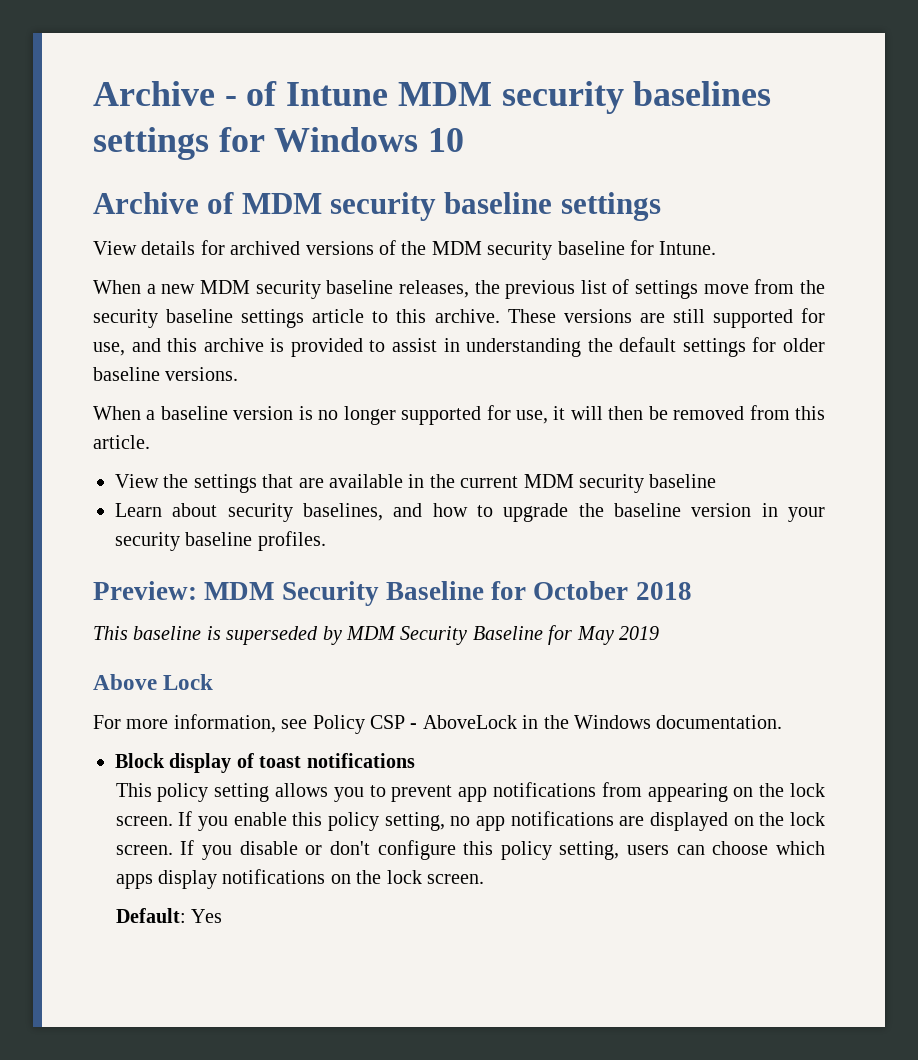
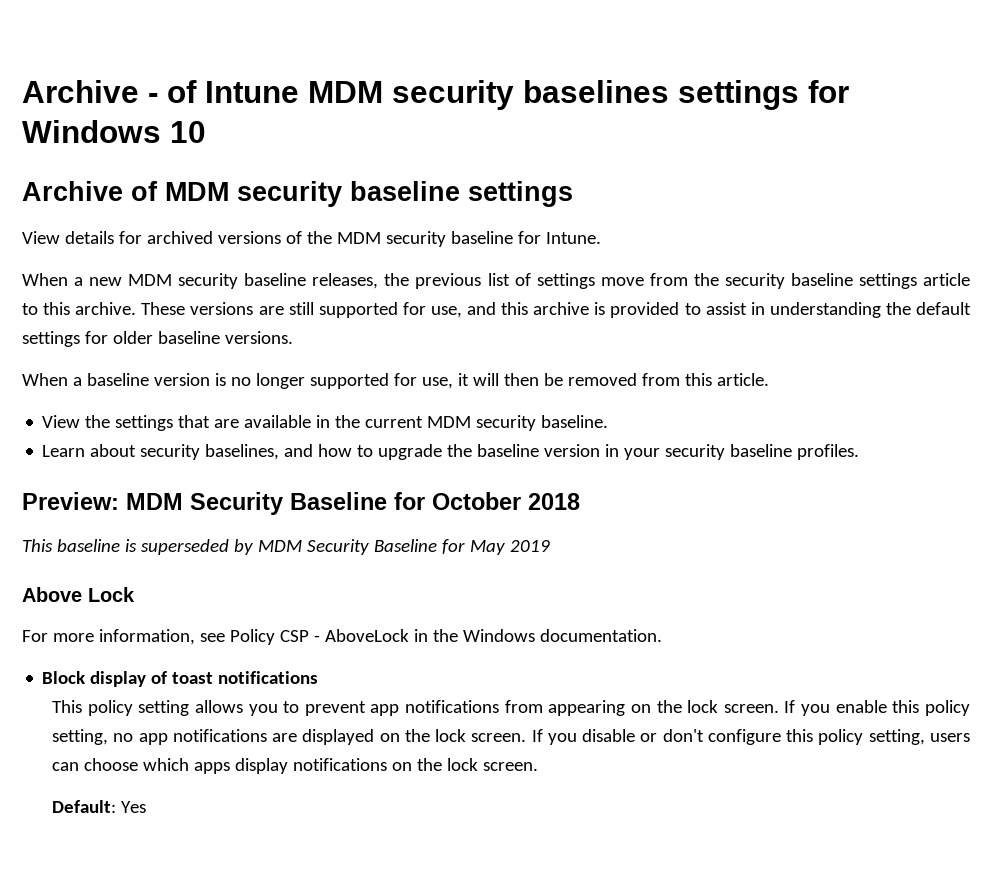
- View the settings that are available in the current MDM security baseline
+ View the settings that are available in the current MDM security baseline.

